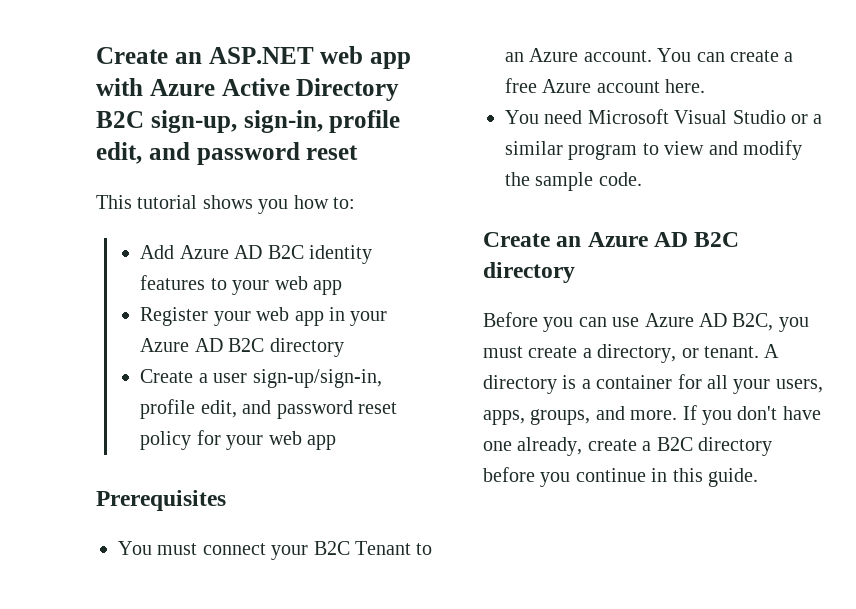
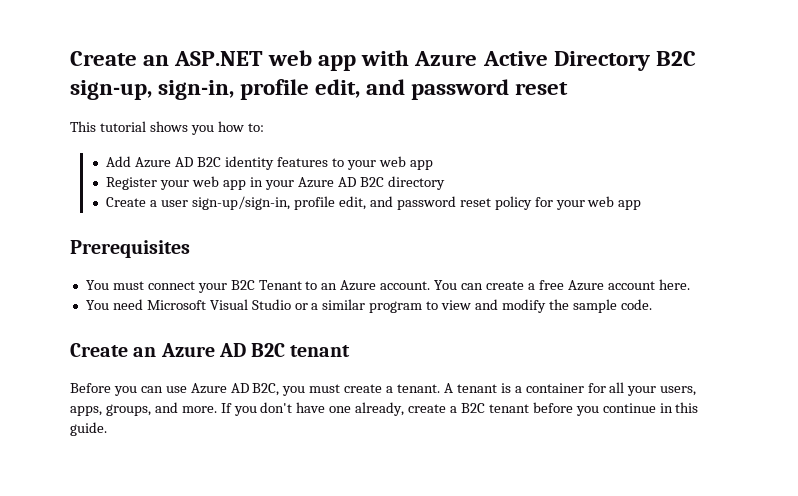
- Create an Azure AD B2C directory
+ Create an Azure AD B2C tenant
- Before you can use Azure AD B2C, you must create a directory, or tenant.
+ Before you can use Azure AD B2C, you must create a tenant.
- A directory is a container for all your users, apps, groups, and more.
+ A tenant is a container for all your users, apps, groups, and more.
- If you don't have one already, create a B2C directory before you continue in this guide.
+ If you don't have one already, create a B2C tenant before you continue in this guide.

